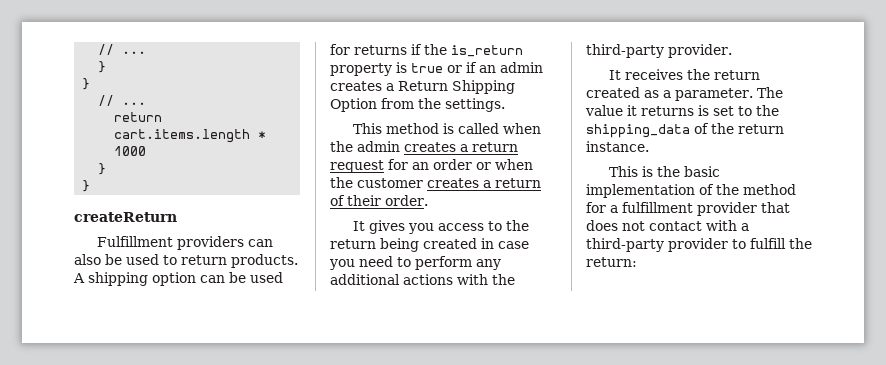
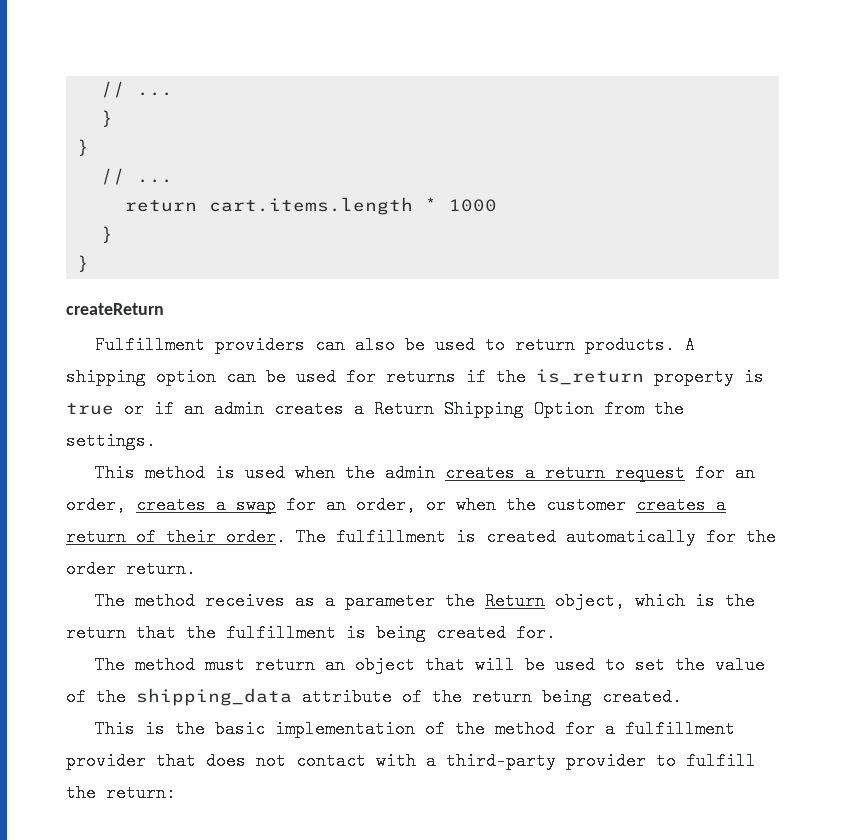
- This method is called when the admin creates a return request for an order or when the customer creates a return of their order.
- It gives you access to the return being created in case you need to perform any additional actions with the third-party provider.
- It receives the return created as a parameter. The value it returns is set to the shipping_data of the return instance.
+ This method is used when the admin creates a return request for an order, creates a swap for an order, or when the customer creates a return of their order. The fulfillment is created automatically for the order return.
+ The method receives as a parameter the Return object, which is the return that the fulfillment is being created for.
+ The method must return an object that will be used to set the value of the shipping_data attribute of the return being created.

